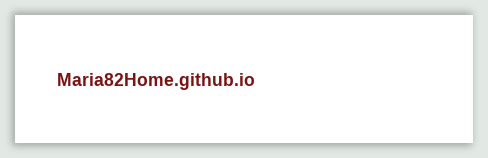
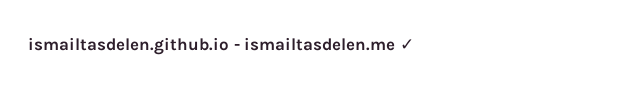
- Maria82Home.github.io
+ ismailtasdelen.github.io - ismailtasdelen.me ✓

